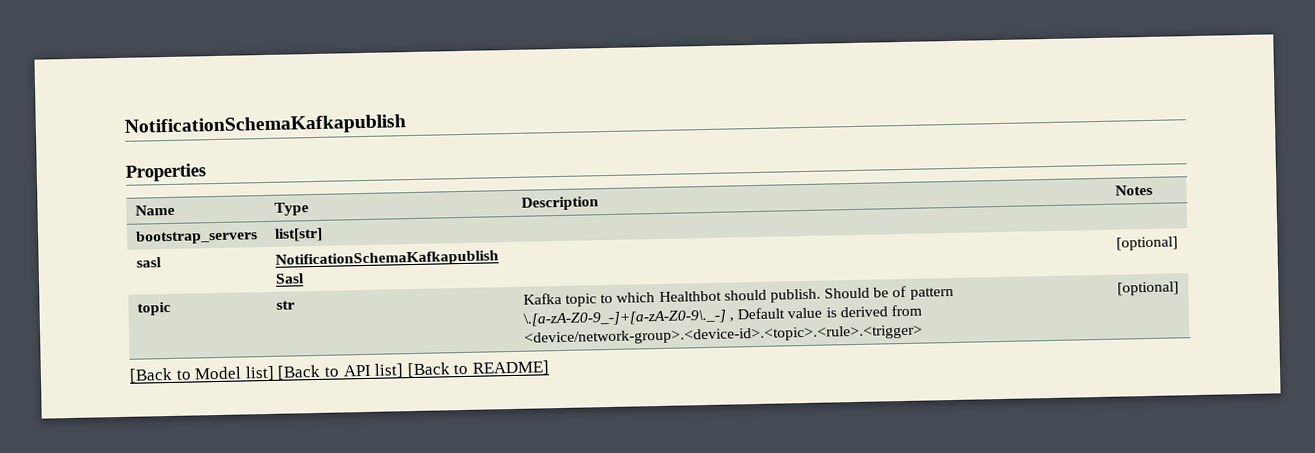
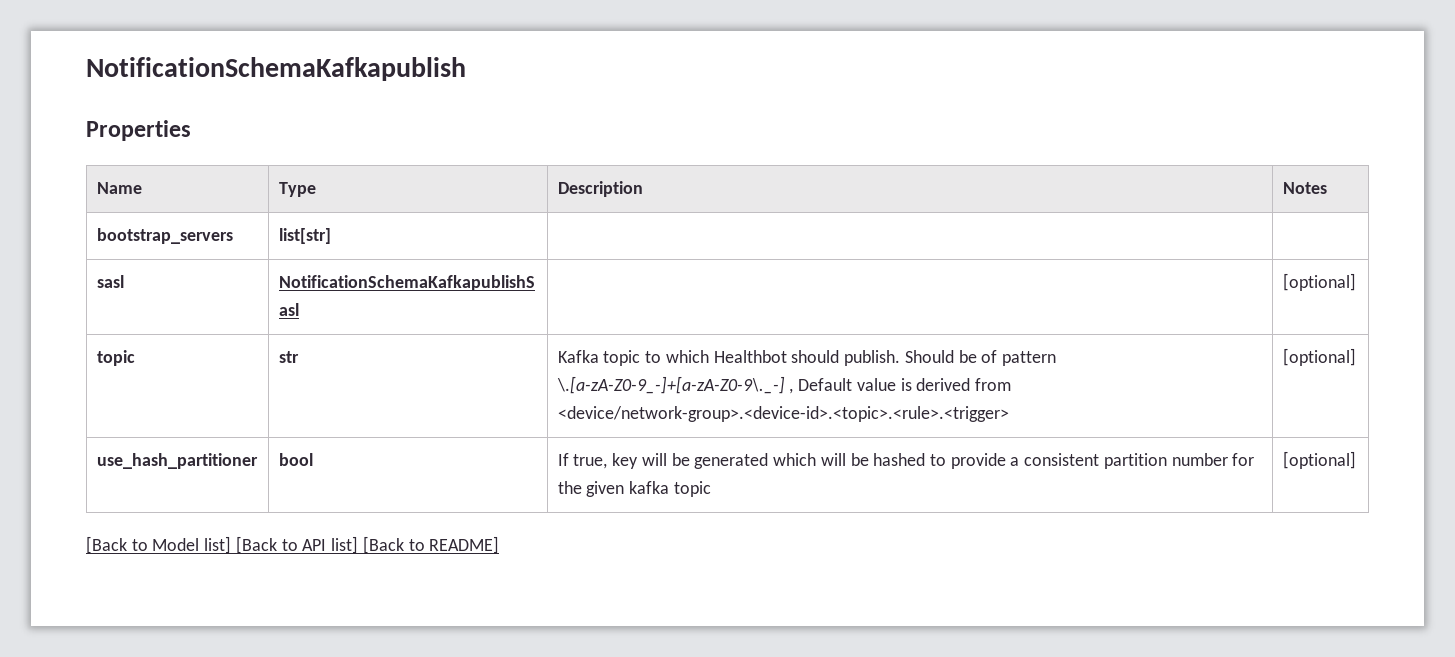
+ use_hash_partitioner | bool | If true, key will be generated which will be hashed to provide a consistent partition number for the given kafka topic | [optional]

